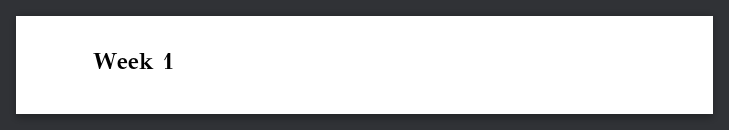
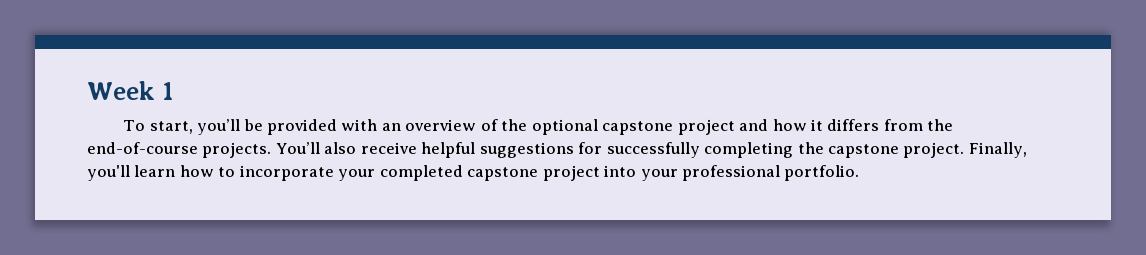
+ To start, you’ll be provided with an overview of the optional capstone project and how it differs from the end-of-course projects. You’ll also receive helpful suggestions for successfully completing the capstone project. Finally, you'll learn how to incorporate your completed capstone project into your professional portfolio.

